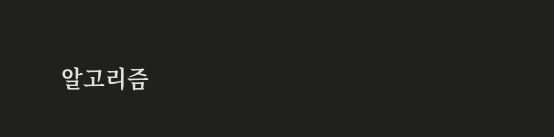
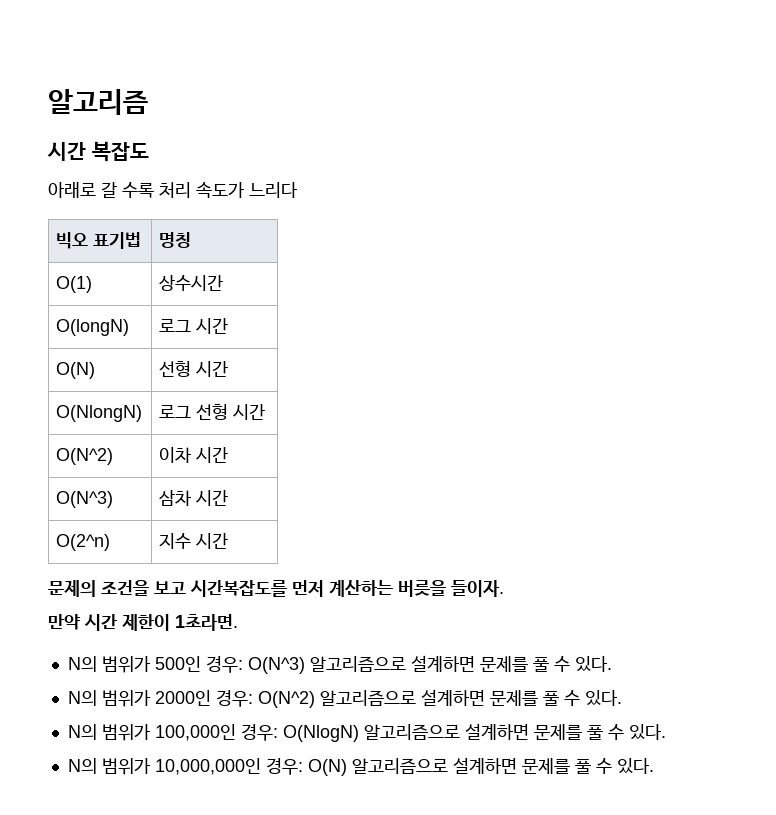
+ 시간 복잡도
+ 아래로 갈 수록 처리 속도가 느리다
+ 빅오 표기법 | 명칭
+ O(1) | 상수시간
+ O(longN) | 로그 시간
+ O(N) | 선형 시간
+ O(NlongN) | 로그 선형 시간
+ O(N^2) | 이차 시간
+ O(N^3) | 삼차 시간
+ O(2^n) | 지수 시간
+ 문제의 조건을 보고 시간복잡도를 먼저 계산하는 버릇을 들이자.
+ 만약 시간 제한이 1초라면.
+ N의 범위가 500인 경우: O(N^3) 알고리즘으로 설계하면 문제를 풀 수 있다.
+ N의 범위가 2000인 경우: O(N^2) 알고리즘으로 설계하면 문제를 풀 수 있다.
+ N의 범위가 100,000인 경우: O(NlogN) 알고리즘으로 설계하면 문제를 풀 수 있다.
+ N의 범위가 10,000,000인 경우: O(N) 알고리즘으로 설계하면 문제를 풀 수 있다.

